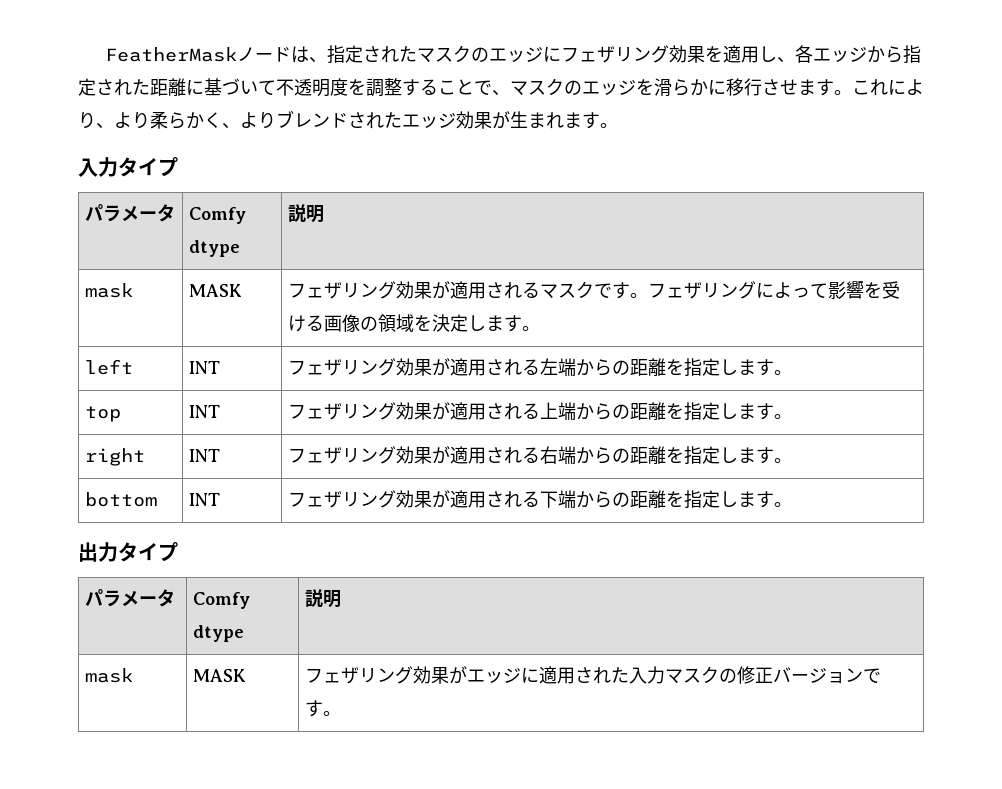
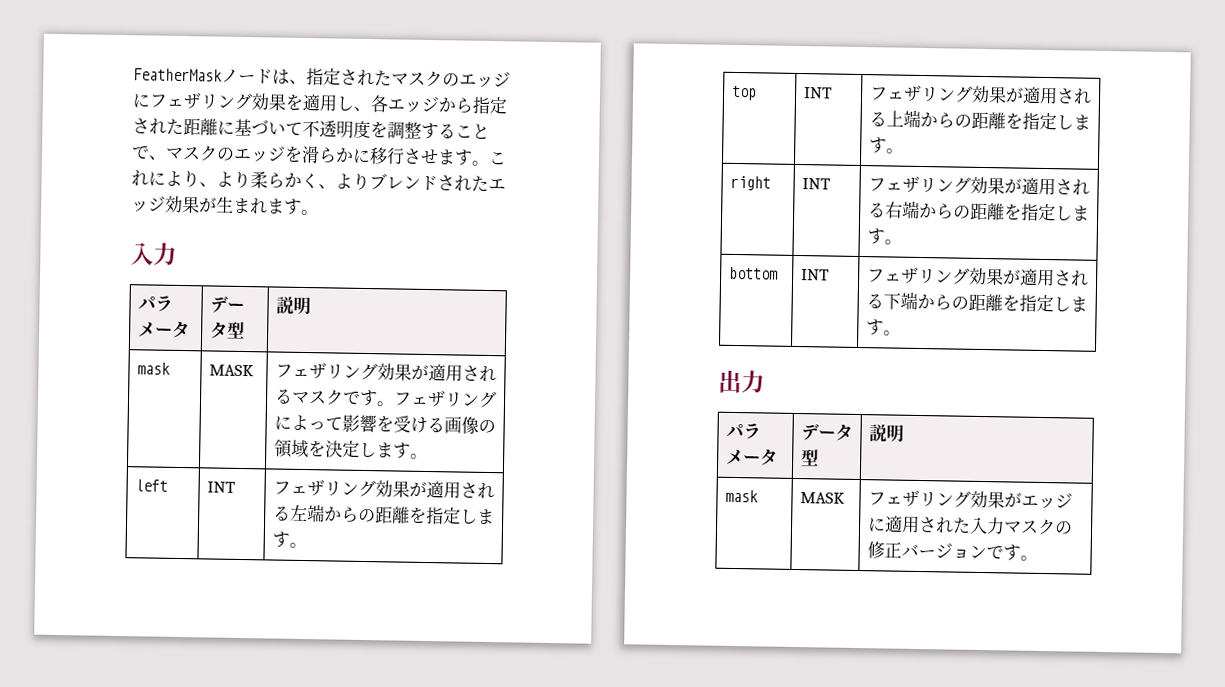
  これにより、より柔らかく、よりブレンドされたエッジ効果が生まれます。
- 入力タイプ
- パラメータ | Comfy dtype | 説明
+ 入力
+ パラメータ | データ型 | 説明
- 出力タイプ
- パラメータ | Comfy dtype | 説明
+ 出力
+ パラメータ | データ型 | 説明

